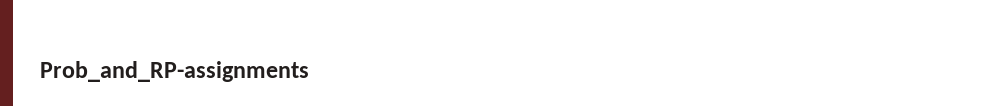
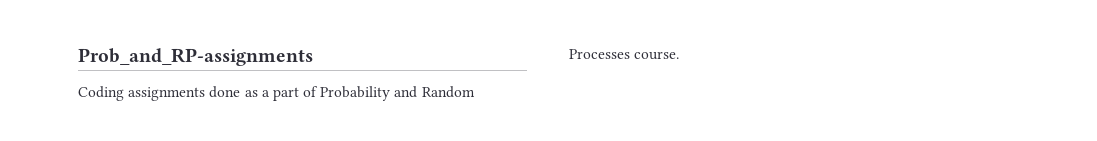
+ Coding assignments done as a part of Probability and Random Processes course.

